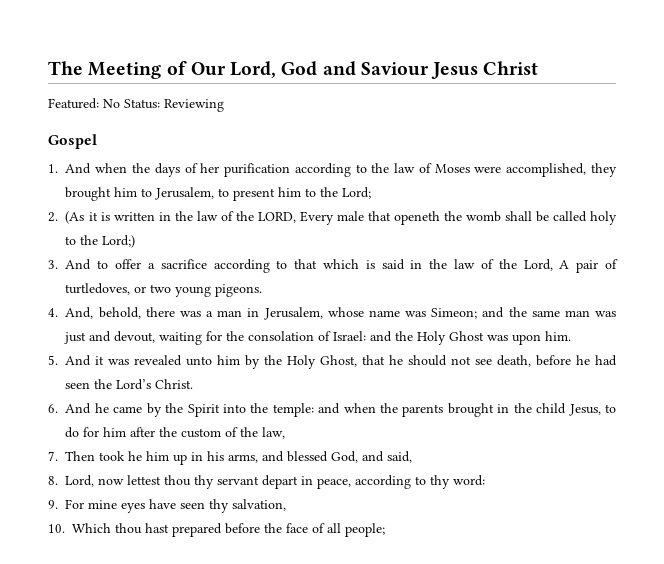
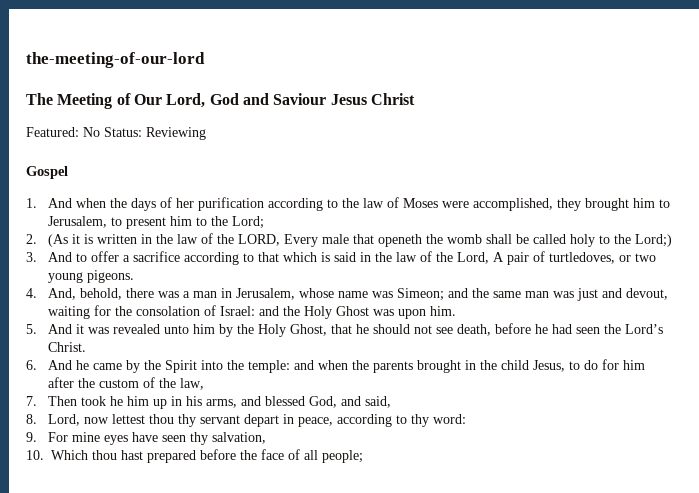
+ the-meeting-of-our-lord

